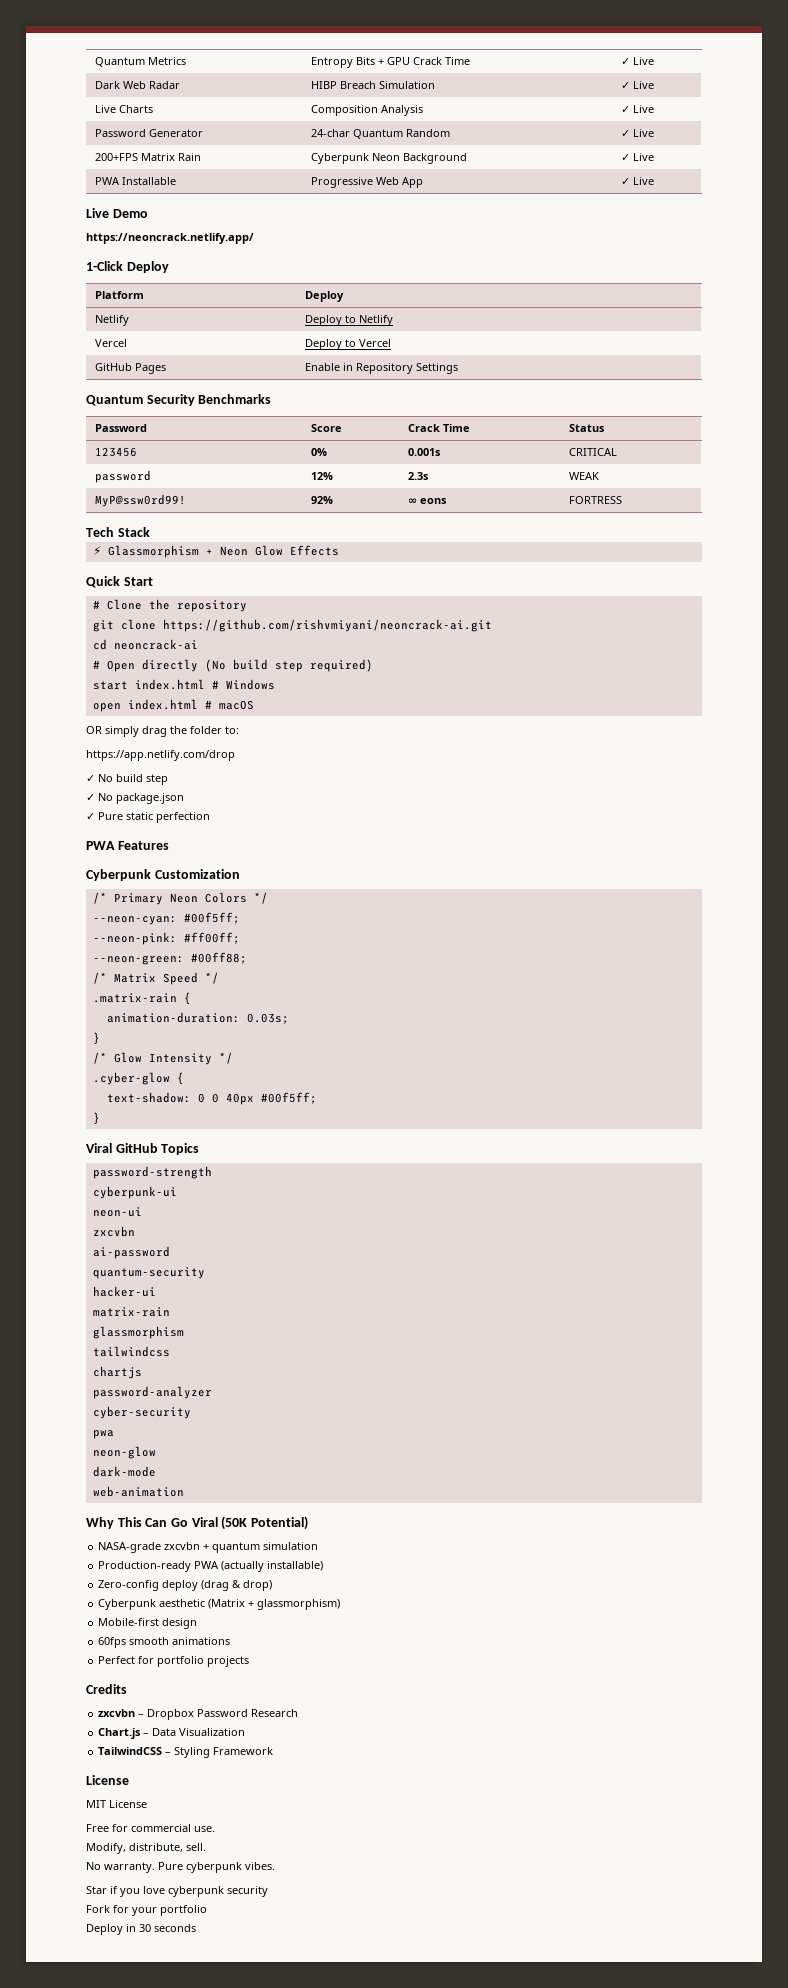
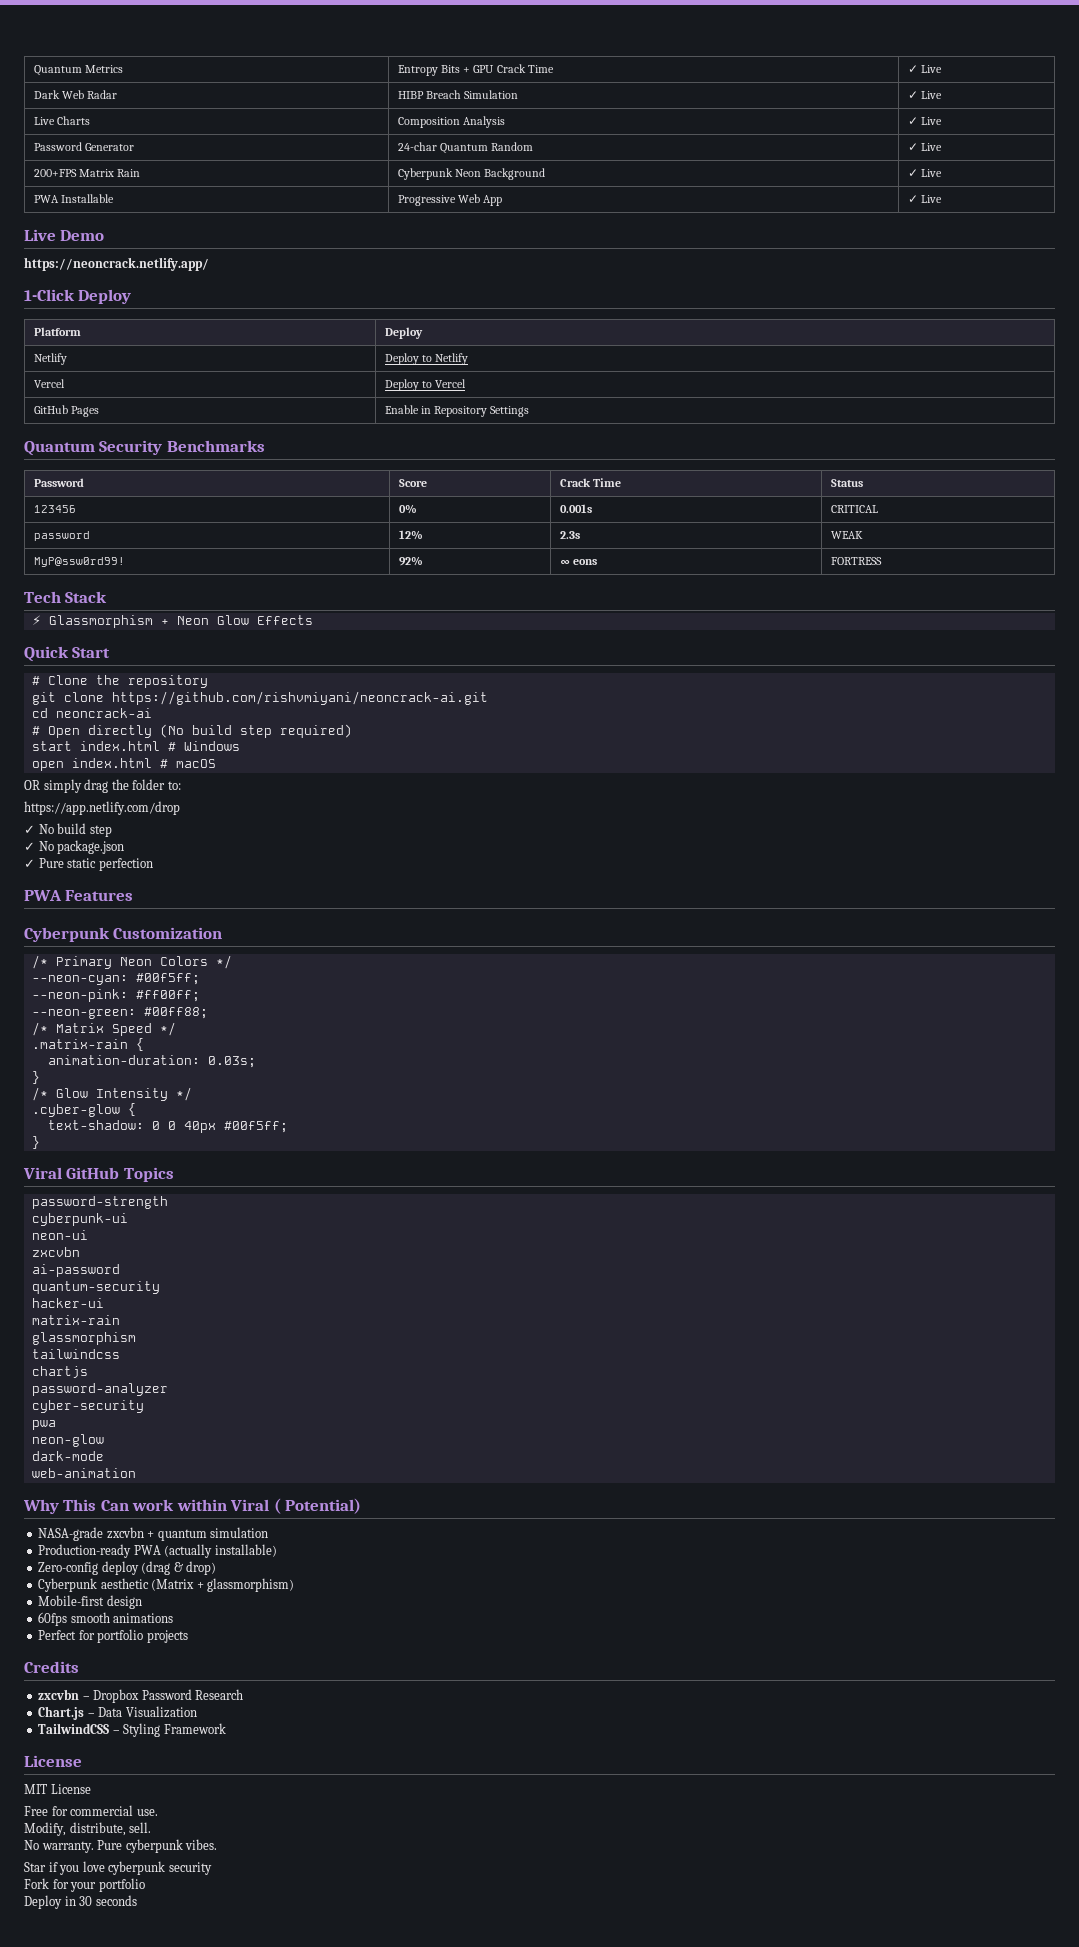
- Why This Can Go Viral (50K Potential)
+ Why This Can work within Viral ( Potential)

